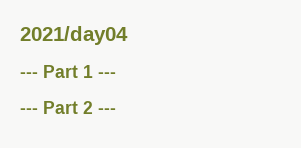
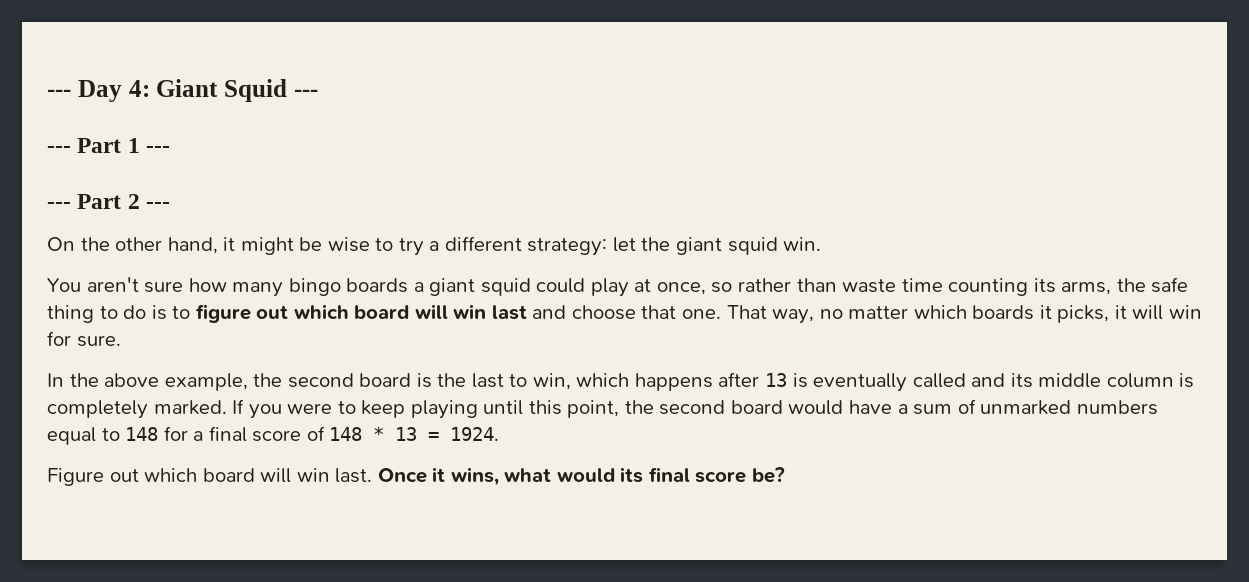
- 2021/day04
+ --- Day 4: Giant Squid ---
+ On the other hand, it might be wise to try a different strategy: let the giant squid win.
+ You aren't sure how many bingo boards a giant squid could play at once, so rather than waste time counting its arms, the safe thing to do is to figure out which board will win last and choose that one. That way, no matter which boards it picks, it will win for sure.
+ In the above example, the second board is the last to win, which happens after 13 is eventually called and its middle column is completely marked. If you were to keep playing until this point, the second board would have a sum of unmarked numbers equal to 148 for a final score of 148 * 13 = 1924.
+ Figure out which board will win last. Once it wins, what would its final score be?

